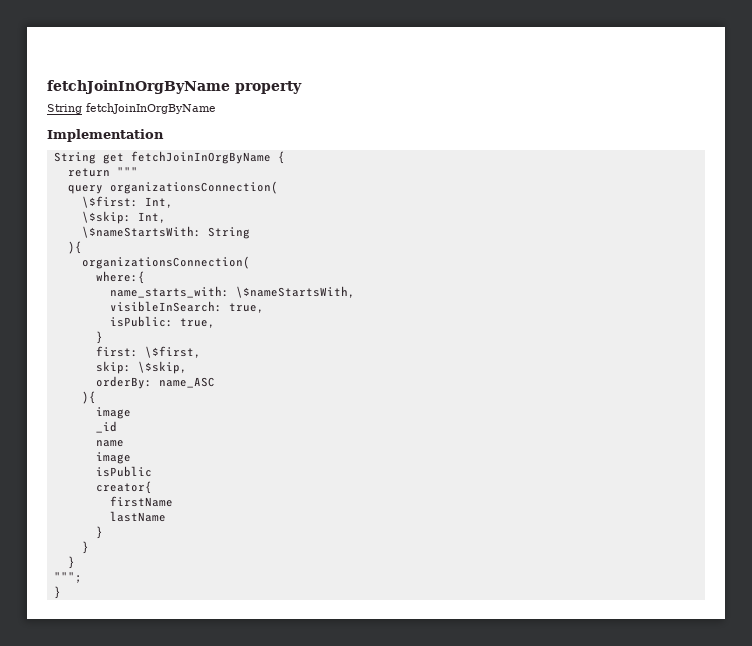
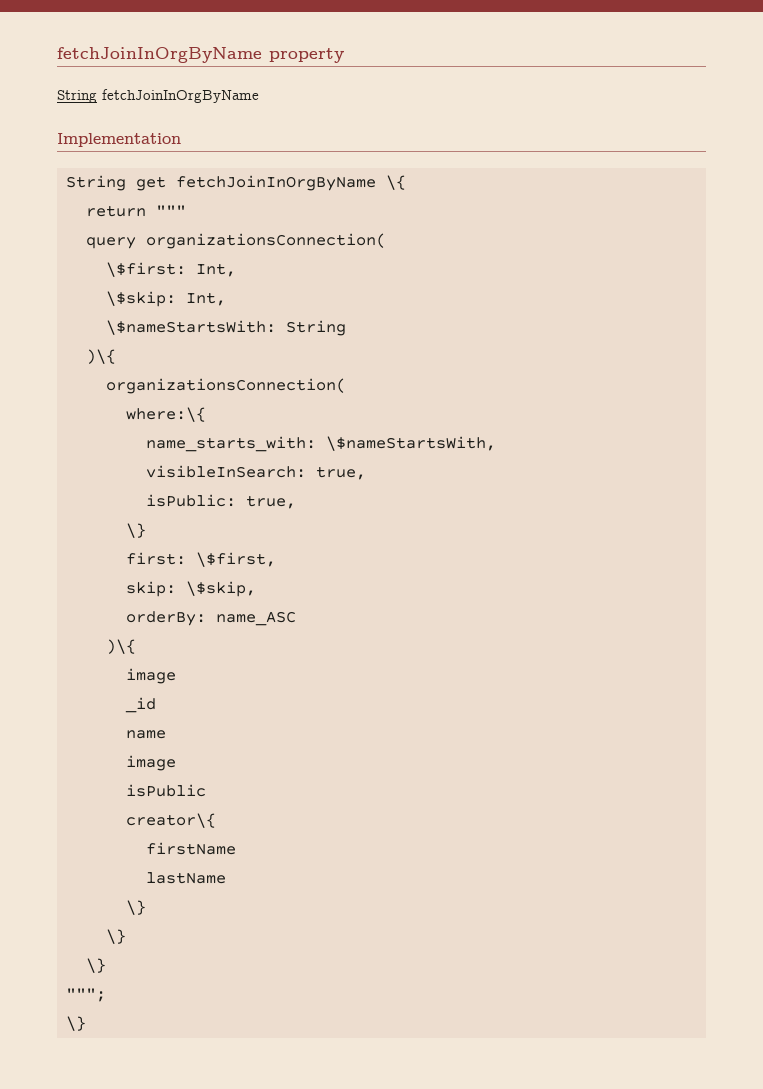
- String get fetchJoinInOrgByName {
+ String get fetchJoinInOrgByName \{
  \$nameStartsWith: String
- ){
+ )\{
  organizationsConnection(
- where:{
+ where:\{
  isPublic: true,
- }
+ \}
  orderBy: name_ASC
- ){
+ )\{
- creator{
+ creator\{
  lastName
- }
- }
- }
+ \}
+ \}
+ \}
  """;
- }
+ \}

